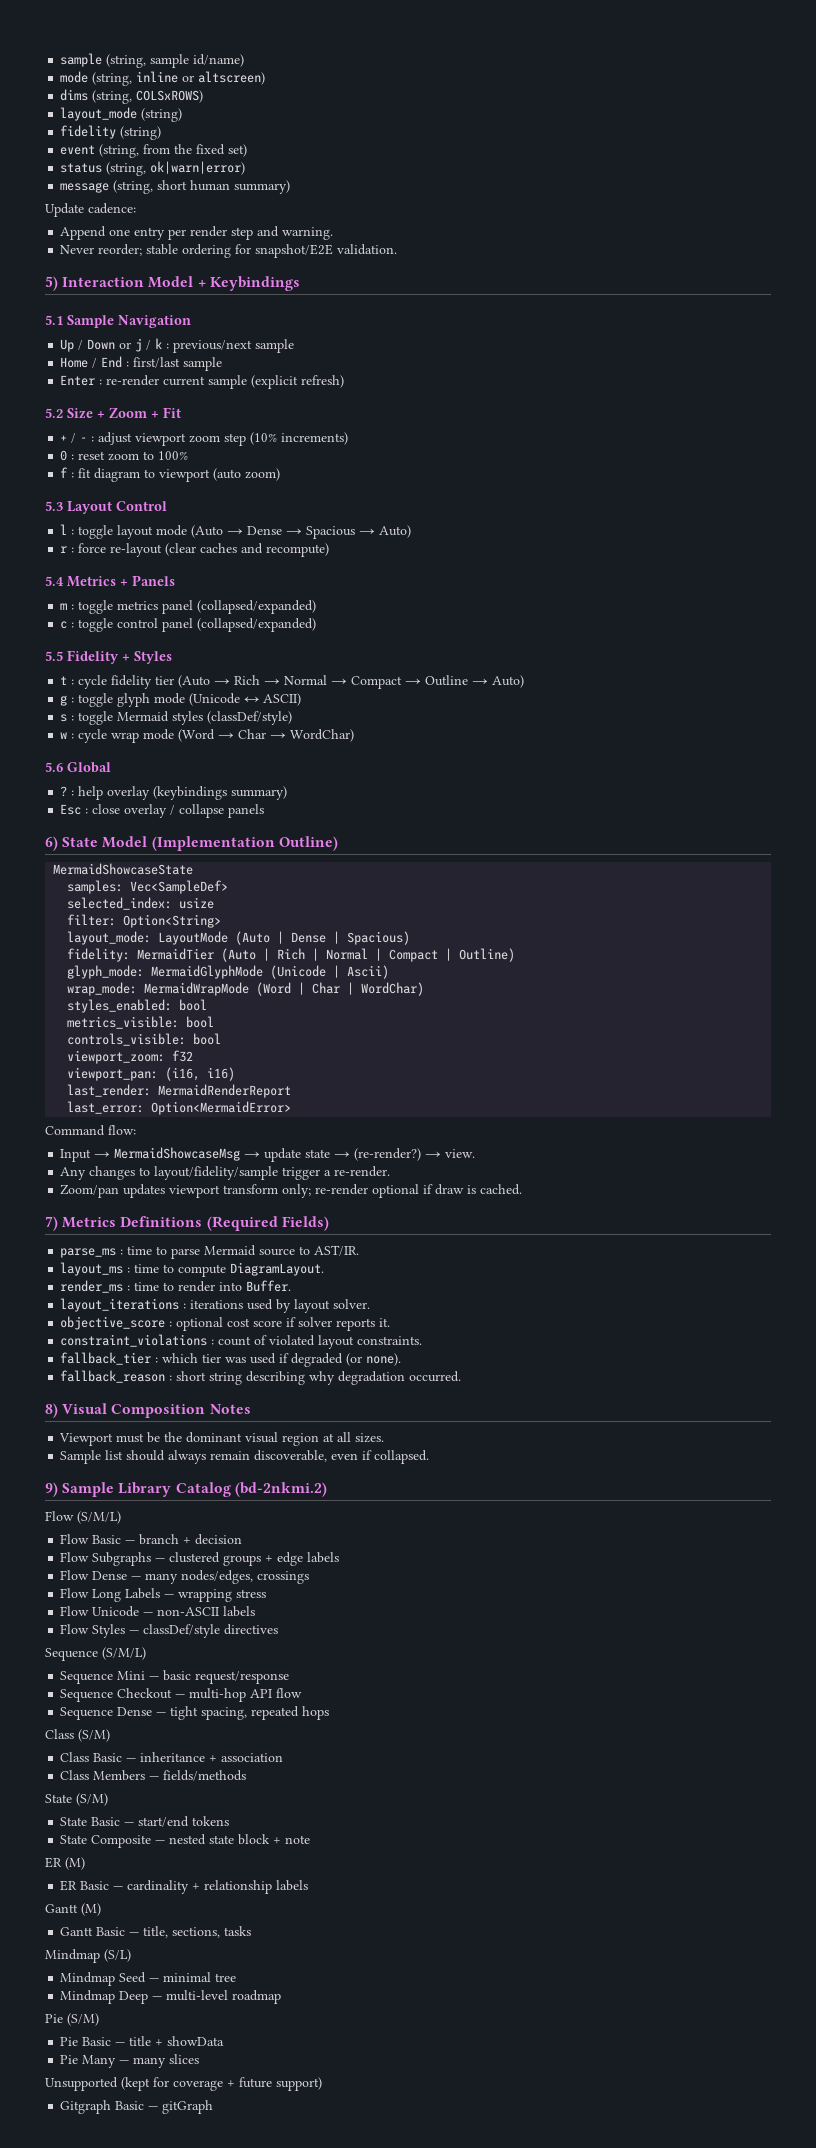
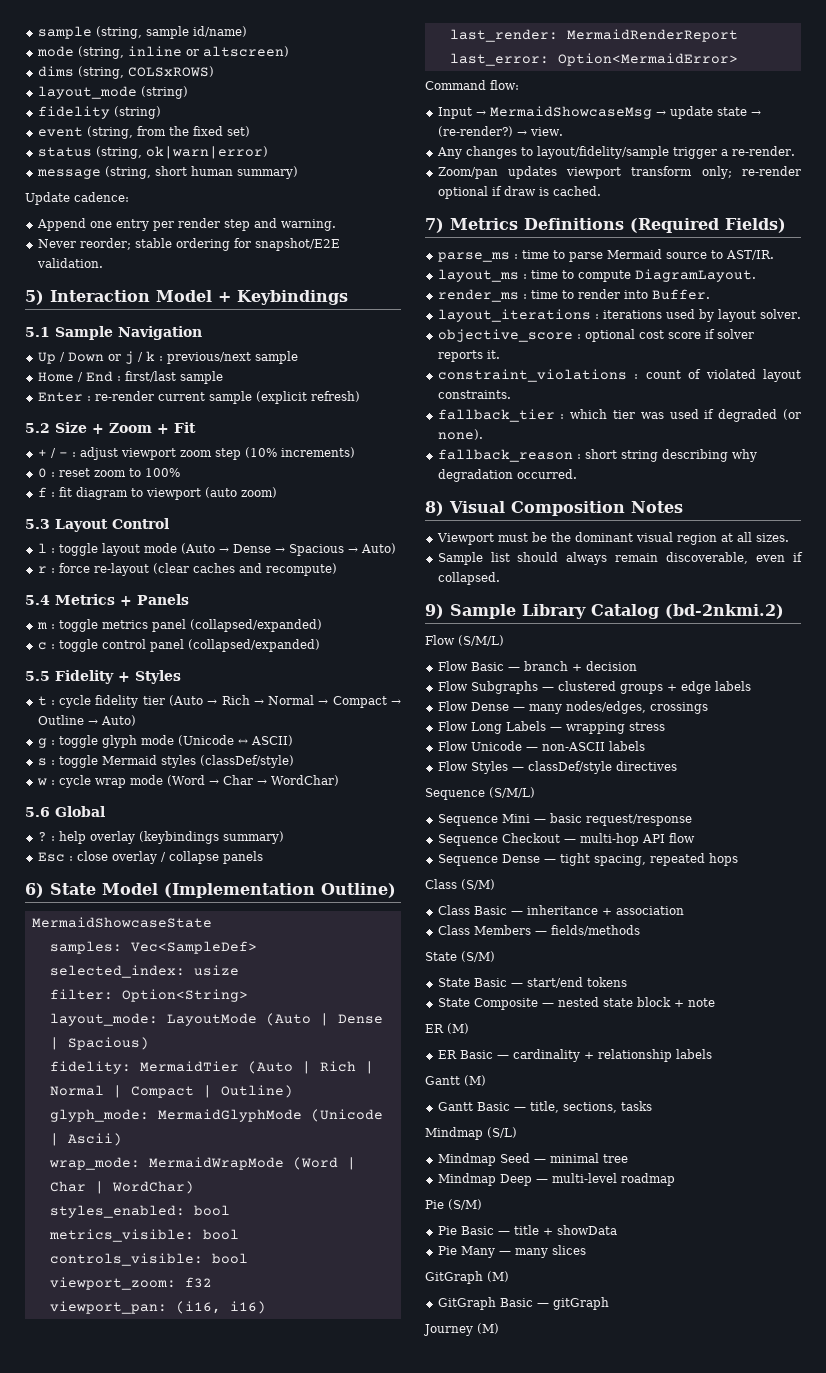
- Unsupported (kept for coverage + future support)
- Gitgraph Basic — gitGraph
+ GitGraph (M)
+ GitGraph Basic — gitGraph
+ Journey (M)

